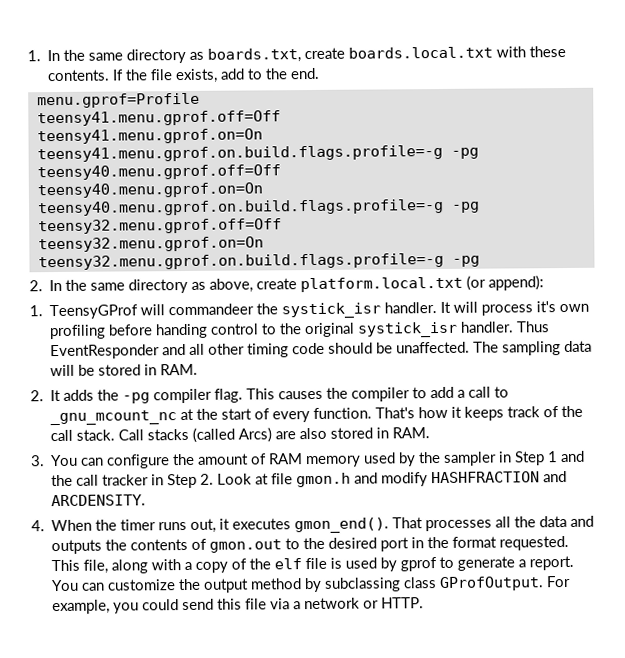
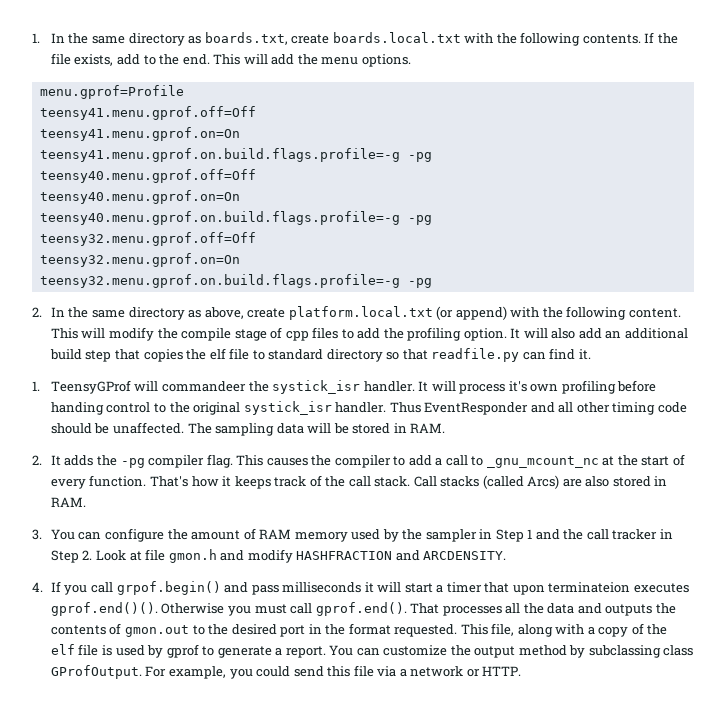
- 1. In the same directory as boards.txt, create boards.local.txt with these contents.
+ 1. In the same directory as boards.txt, create boards.local.txt with the following contents.
+ This will add the menu options.
- 2. In the same directory as above, create platform.local.txt (or append):
+ 2. In the same directory as above, create platform.local.txt (or append) with the following content. This will modify the compile stage of cpp files to add the profiling option. It will also add an additional build step that copies the elf file to standard directory so that readfile.py can find it.
- 4. When the timer runs out, it executes gmon_end(). That processes all the data and outputs the contents of gmon.out to the desired port in the format requested.
+ 4. If you call grpof.begin() and pass milliseconds it will start a timer that upon terminateion executes gprof.end()(). Otherwise you must call gprof.end(). That processes all the data and outputs the contents of gmon.out to the desired port in the format requested.

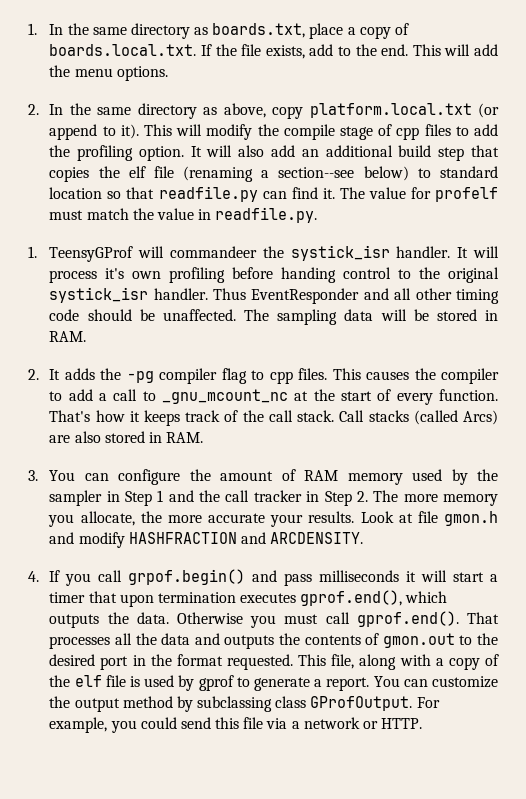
- 1. In the same directory as boards.txt, create boards.local.txt with the following contents. If the file exists, add to the end.
+ 1. In the same directory as boards.txt, place a copy of boards.local.txt. If the file exists, add to the end.
- menu.gprof=Profile
- teensy41.menu.gprof.off=Off
- teensy41.menu.gprof.on=On
- teensy41.menu.gprof.on.build.flags.profile=-g -pg
- teensy40.menu.gprof.off=Off
- teensy40.menu.gprof.on=On
- teensy40.menu.gprof.on.build.flags.profile=-g -pg
- teensy32.menu.gprof.off=Off
- teensy32.menu.gprof.on=On
- teensy32.menu.gprof.on.build.flags.profile=-g -pg
- 2. In the same directory as above, create platform.local.txt (or append) with the following content.
+ 2. In the same directory as above, copy platform.local.txt (or append to it).
- It will also add an additional build step that copies the elf file to standard directory so that readfile.py can find it.
+ It will also add an additional build step that copies the elf file (renaming a section--see below) to standard location so that readfile.py can find it. The value for profelf must match the value in readfile.py.
- 2. It adds the -pg compiler flag.
+ 2. It adds the -pg compiler flag to cpp files.
- 3. You can configure the amount of RAM memory used by the sampler in Step 1 and the call tracker in Step 2. Look at file gmon.h and modify HASHFRACTION and ARCDENSITY.
+ 3. You can configure the amount of RAM memory used by the sampler in Step 1 and the call tracker in Step 2. The more memory you allocate, the more accurate your results. Look at file gmon.h and modify HASHFRACTION and ARCDENSITY.
- 4. If you call grpof.begin() and pass milliseconds it will start a timer that upon terminateion executes gprof.end()(). Otherwise you must call gprof.end(). That processes all the data and outputs the contents of gmon.out to the desired port in the format requested.
+ 4. If you call grpof.begin() and pass milliseconds it will start a timer that upon termination executes gprof.end(), which outputs the data. Otherwise you must call gprof.end(). That processes all the data and outputs the contents of gmon.out to the desired port in the format requested.

